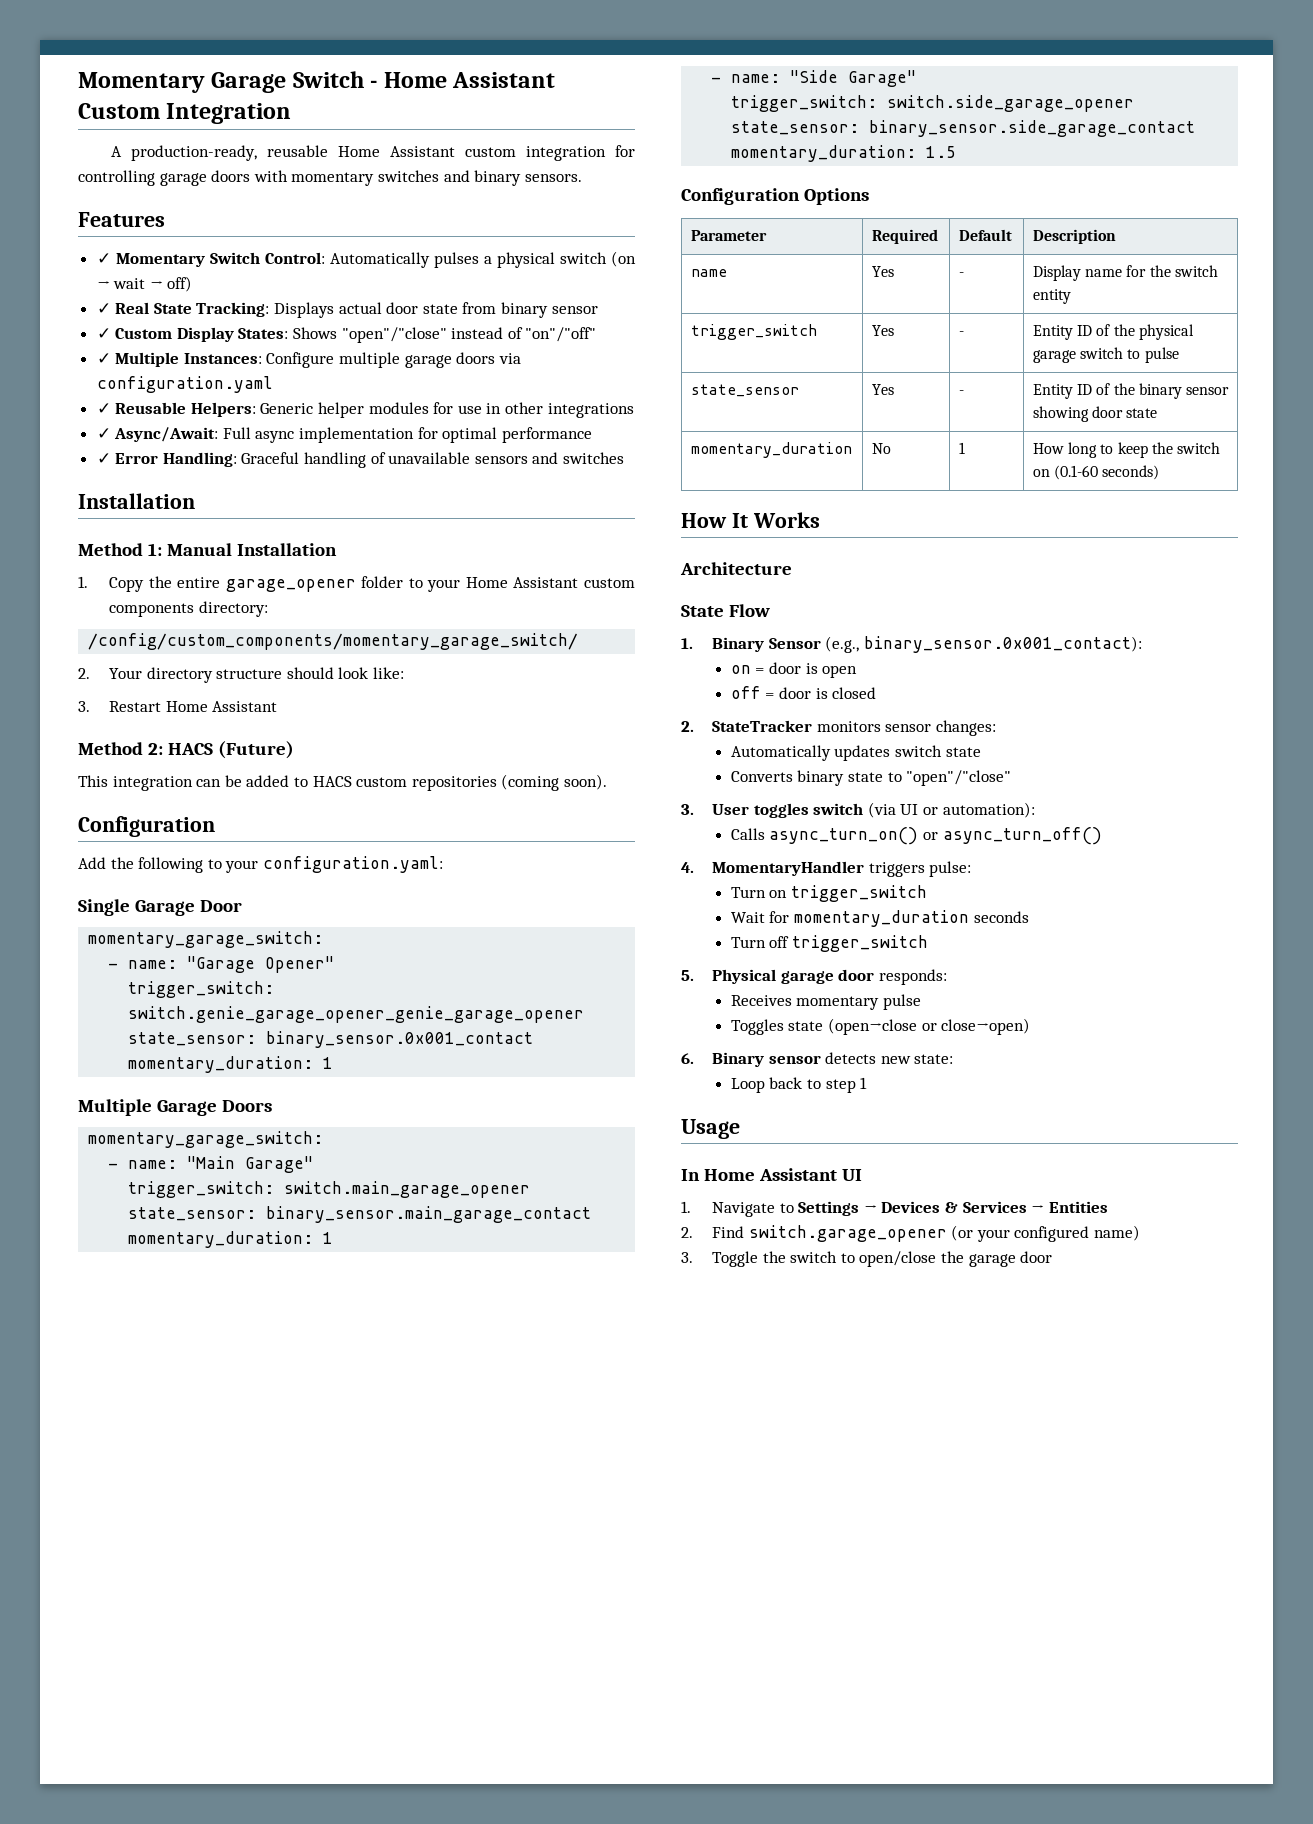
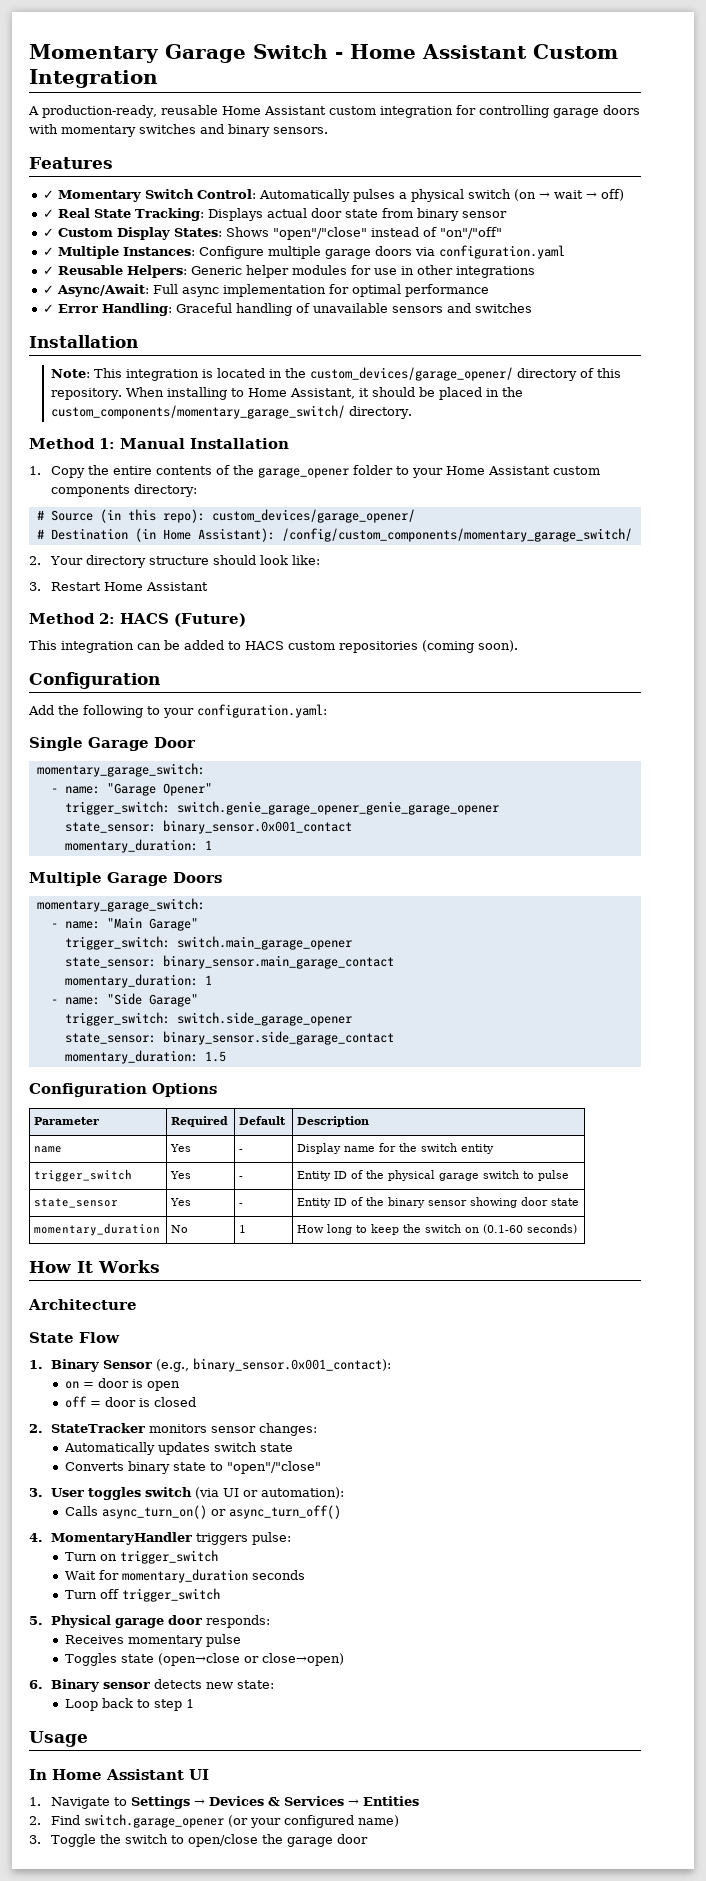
+ Note: This integration is located in the custom_devices/garage_opener/ directory of this repository. When installing to Home Assistant, it should be placed in the custom_components/momentary_garage_switch/ directory.
- 1. Copy the entire garage_opener folder to your Home Assistant custom components directory:
+ 1. Copy the entire contents of the garage_opener folder to your Home Assistant custom components directory:
- /config/custom_components/momentary_garage_switch/
+ # Source (in this repo): custom_devices/garage_opener/
+ # Destination (in Home Assistant): /config/custom_components/momentary_garage_switch/

